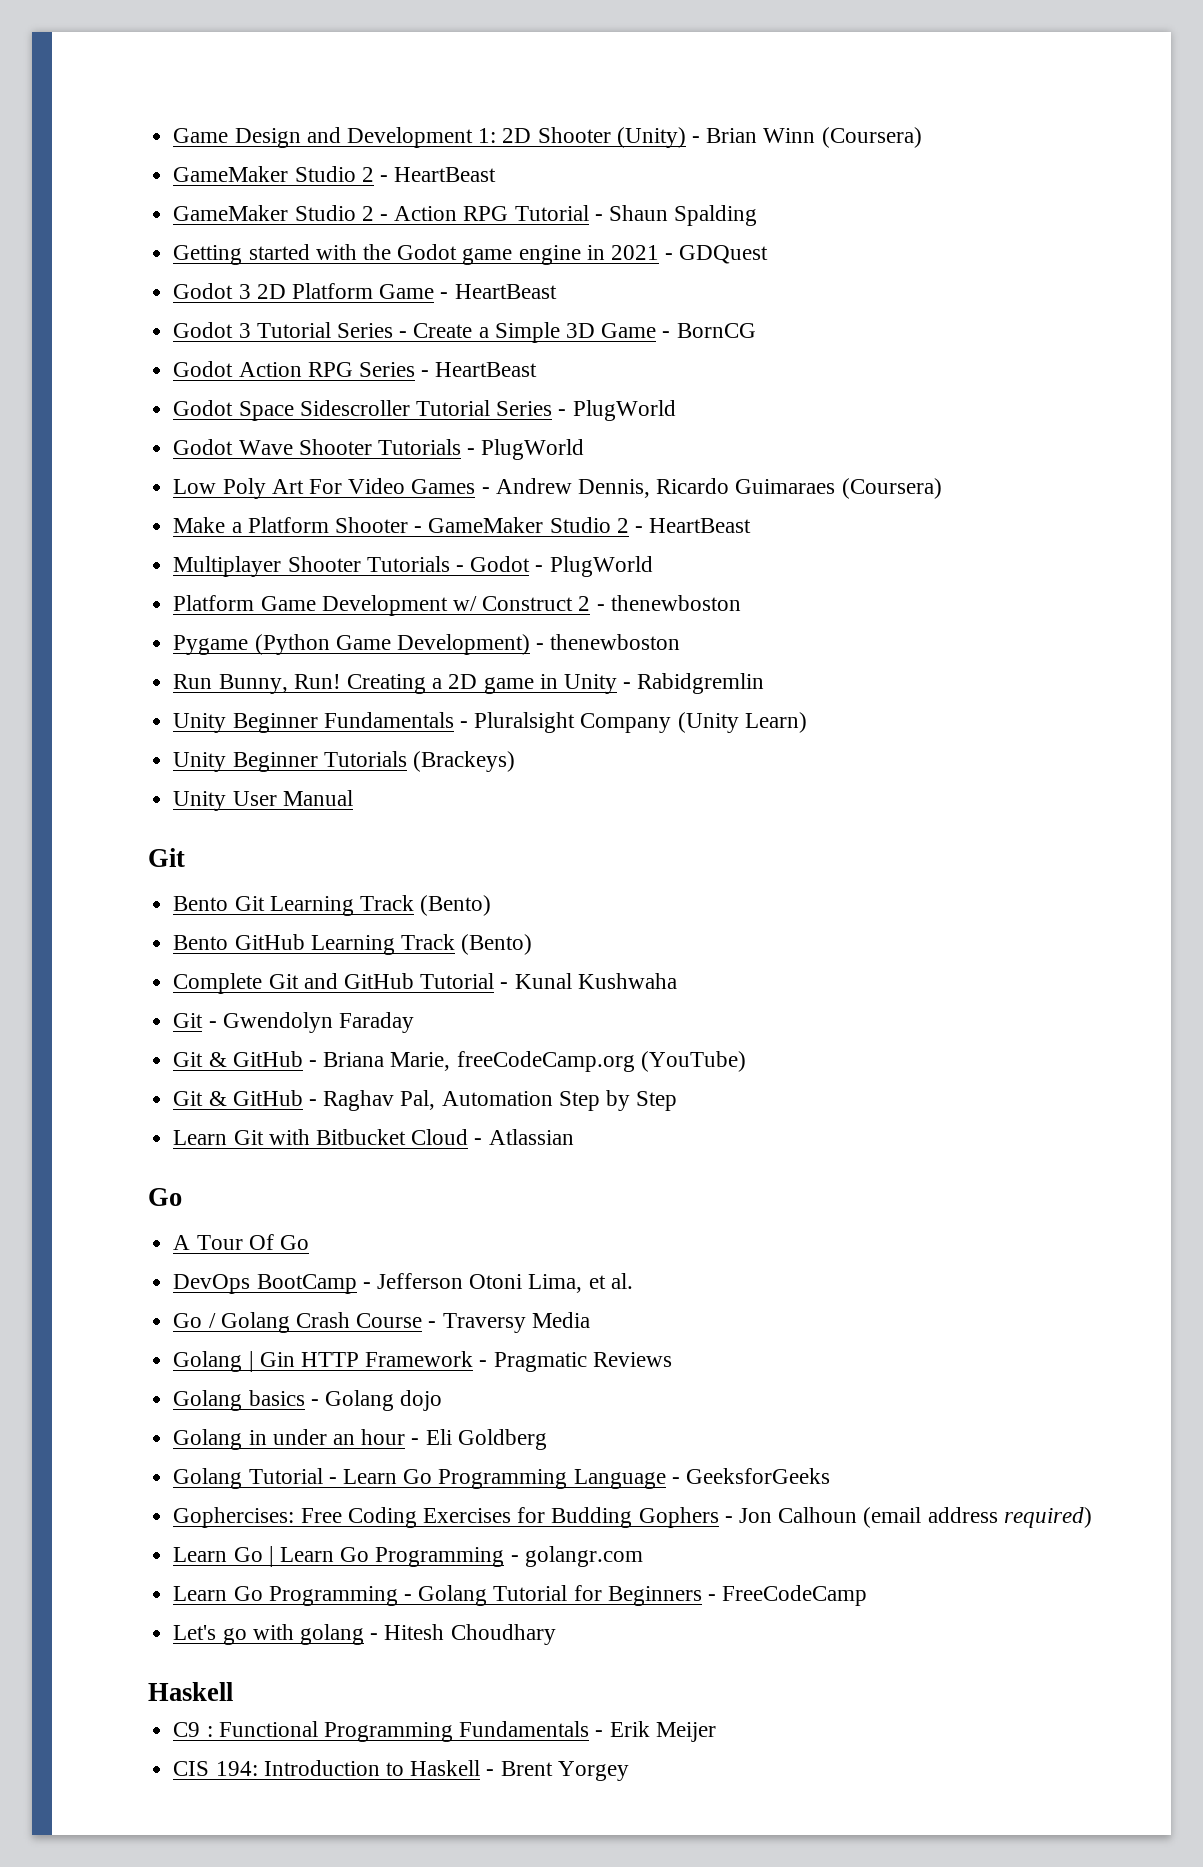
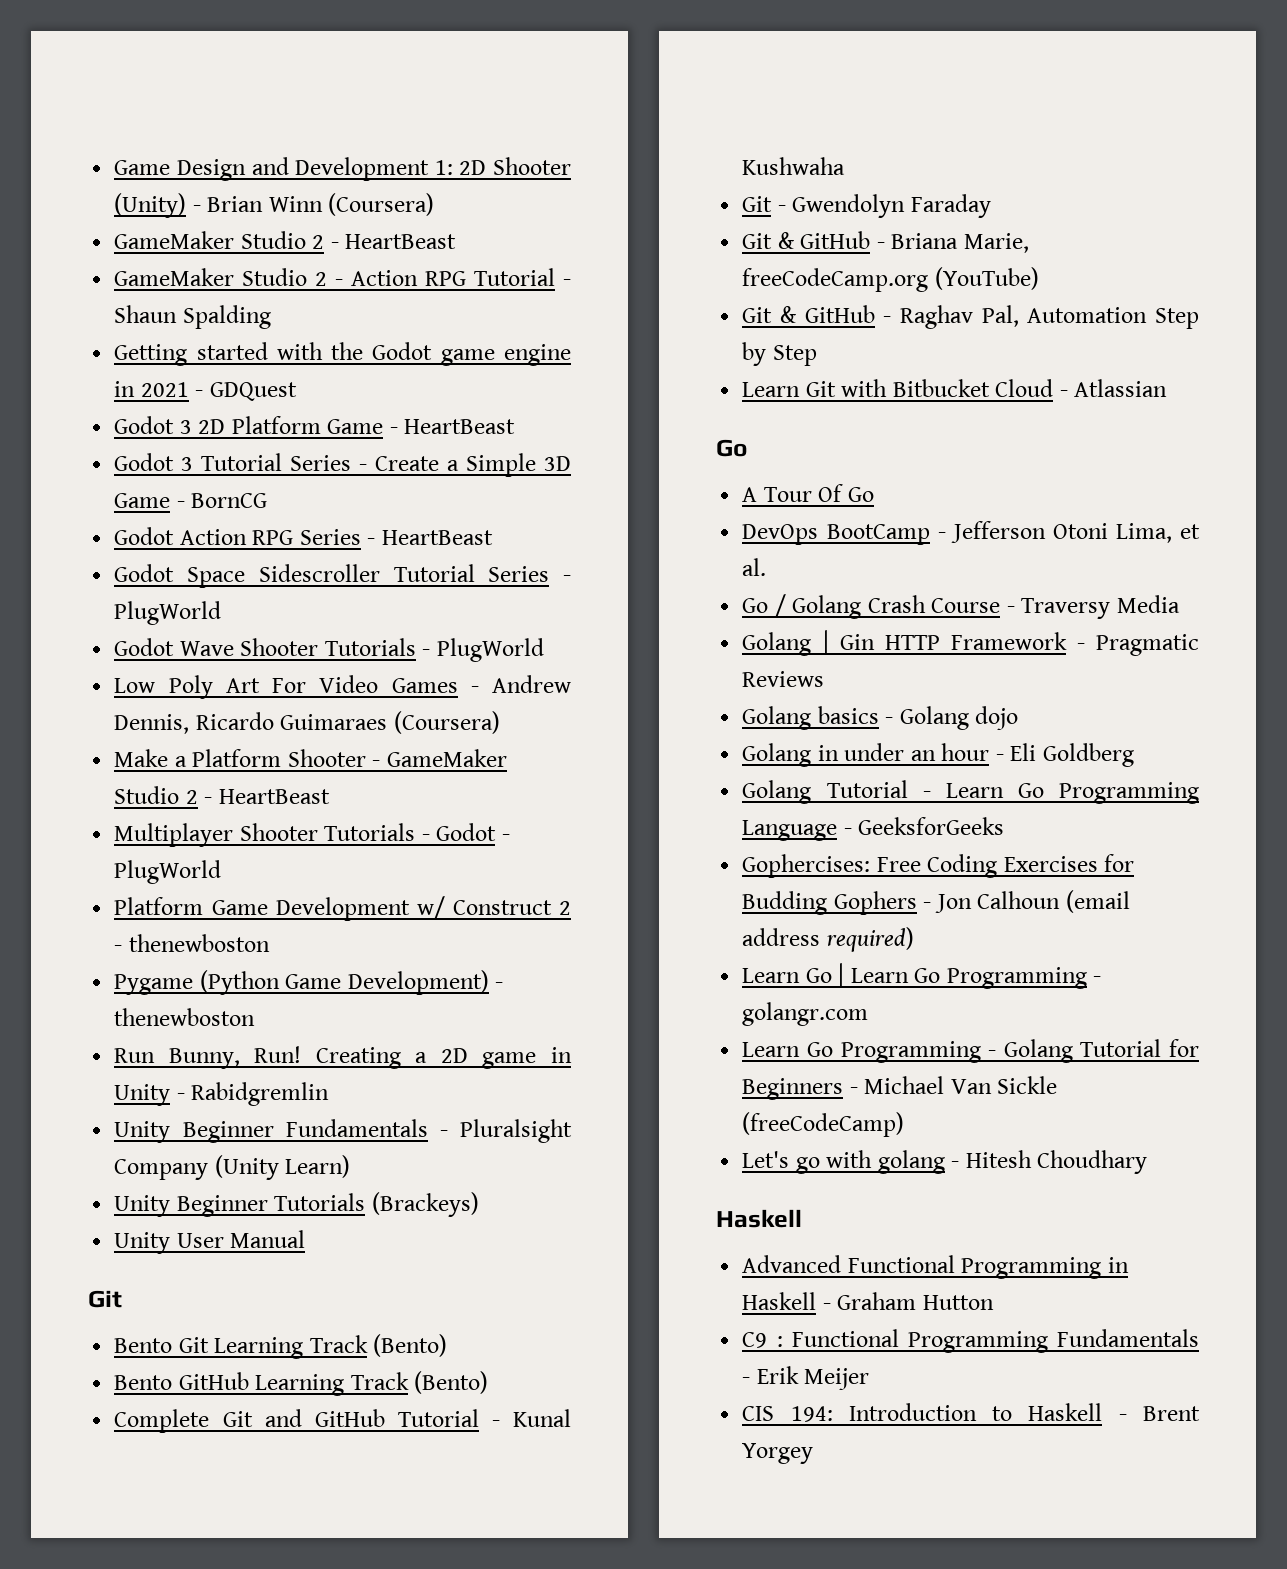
- Learn Go Programming - Golang Tutorial for Beginners - FreeCodeCamp
+ Learn Go Programming - Golang Tutorial for Beginners - Michael Van Sickle (freeCodeCamp)
+ Advanced Functional Programming in Haskell - Graham Hutton

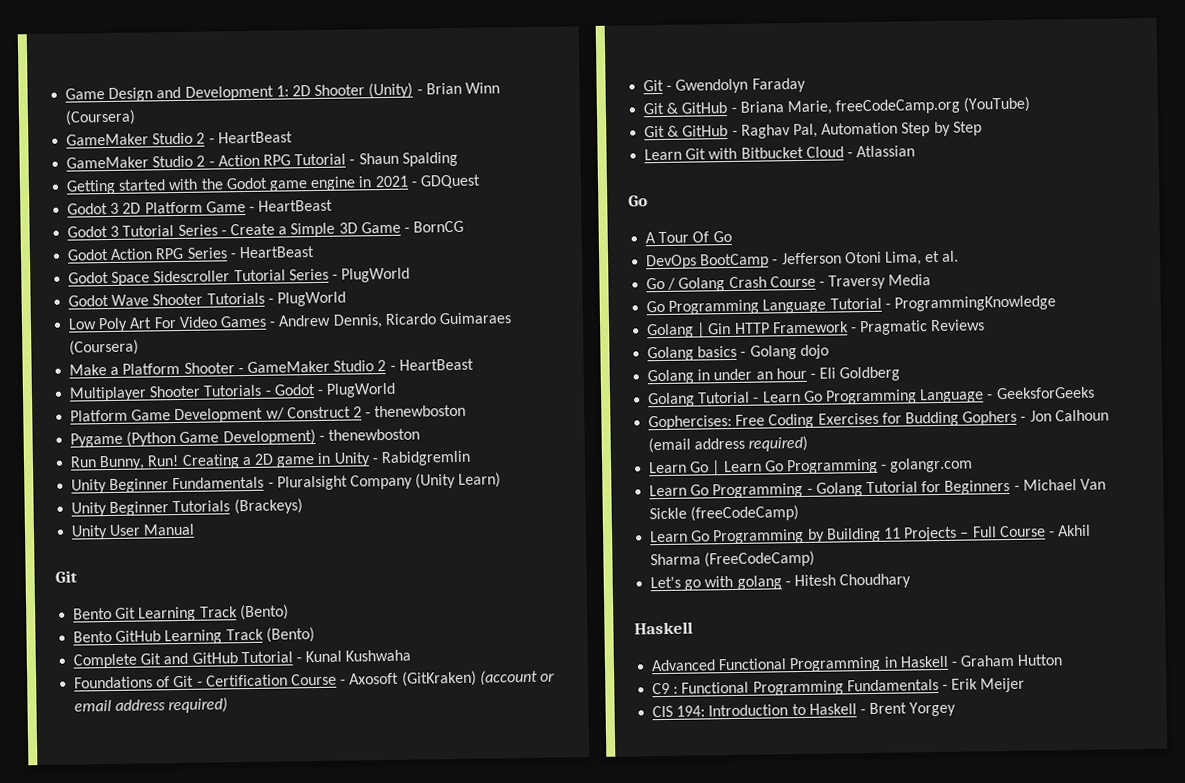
+ Foundations of Git - Certification Course - Axosoft (GitKraken) (account or email address required)
+ Go Programming Language Tutorial - ProgrammingKnowledge
+ Learn Go Programming by Building 11 Projects – Full Course - Akhil Sharma (FreeCodeCamp)

